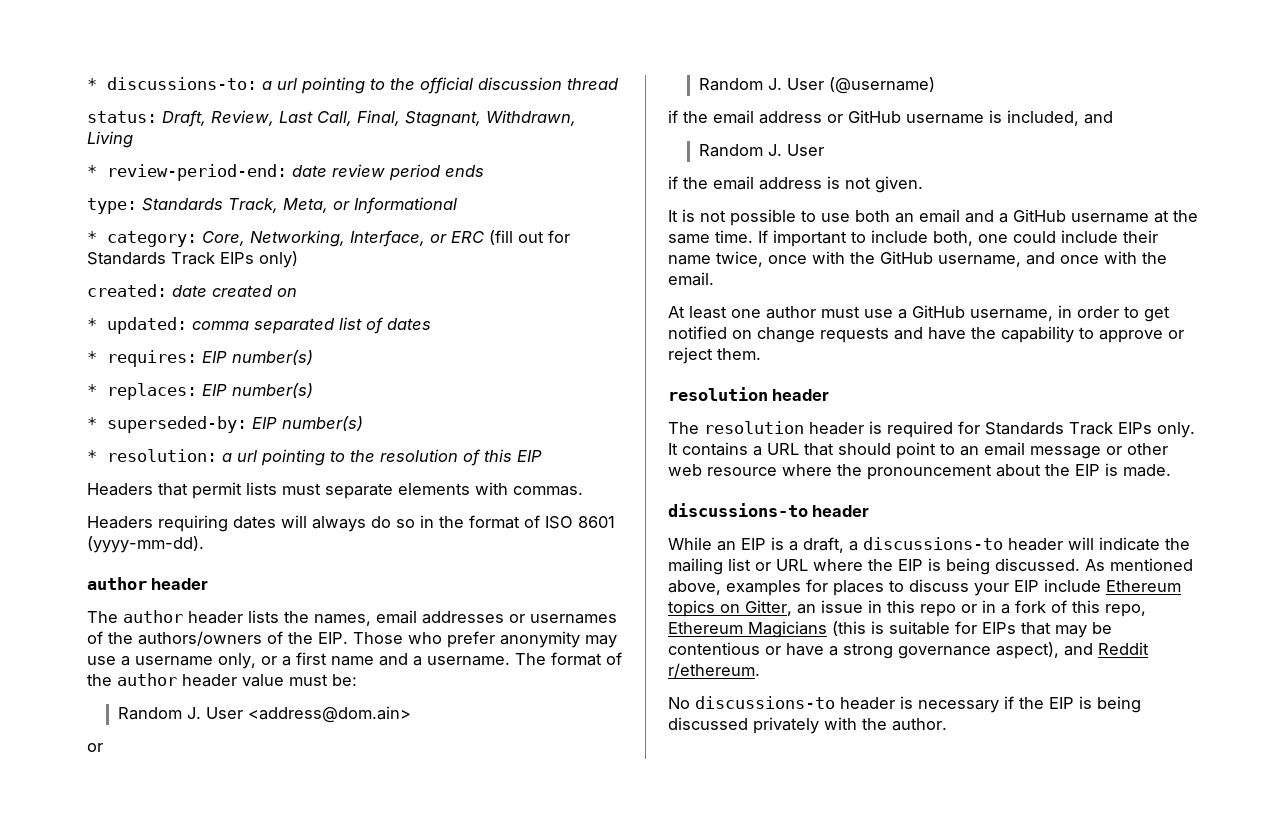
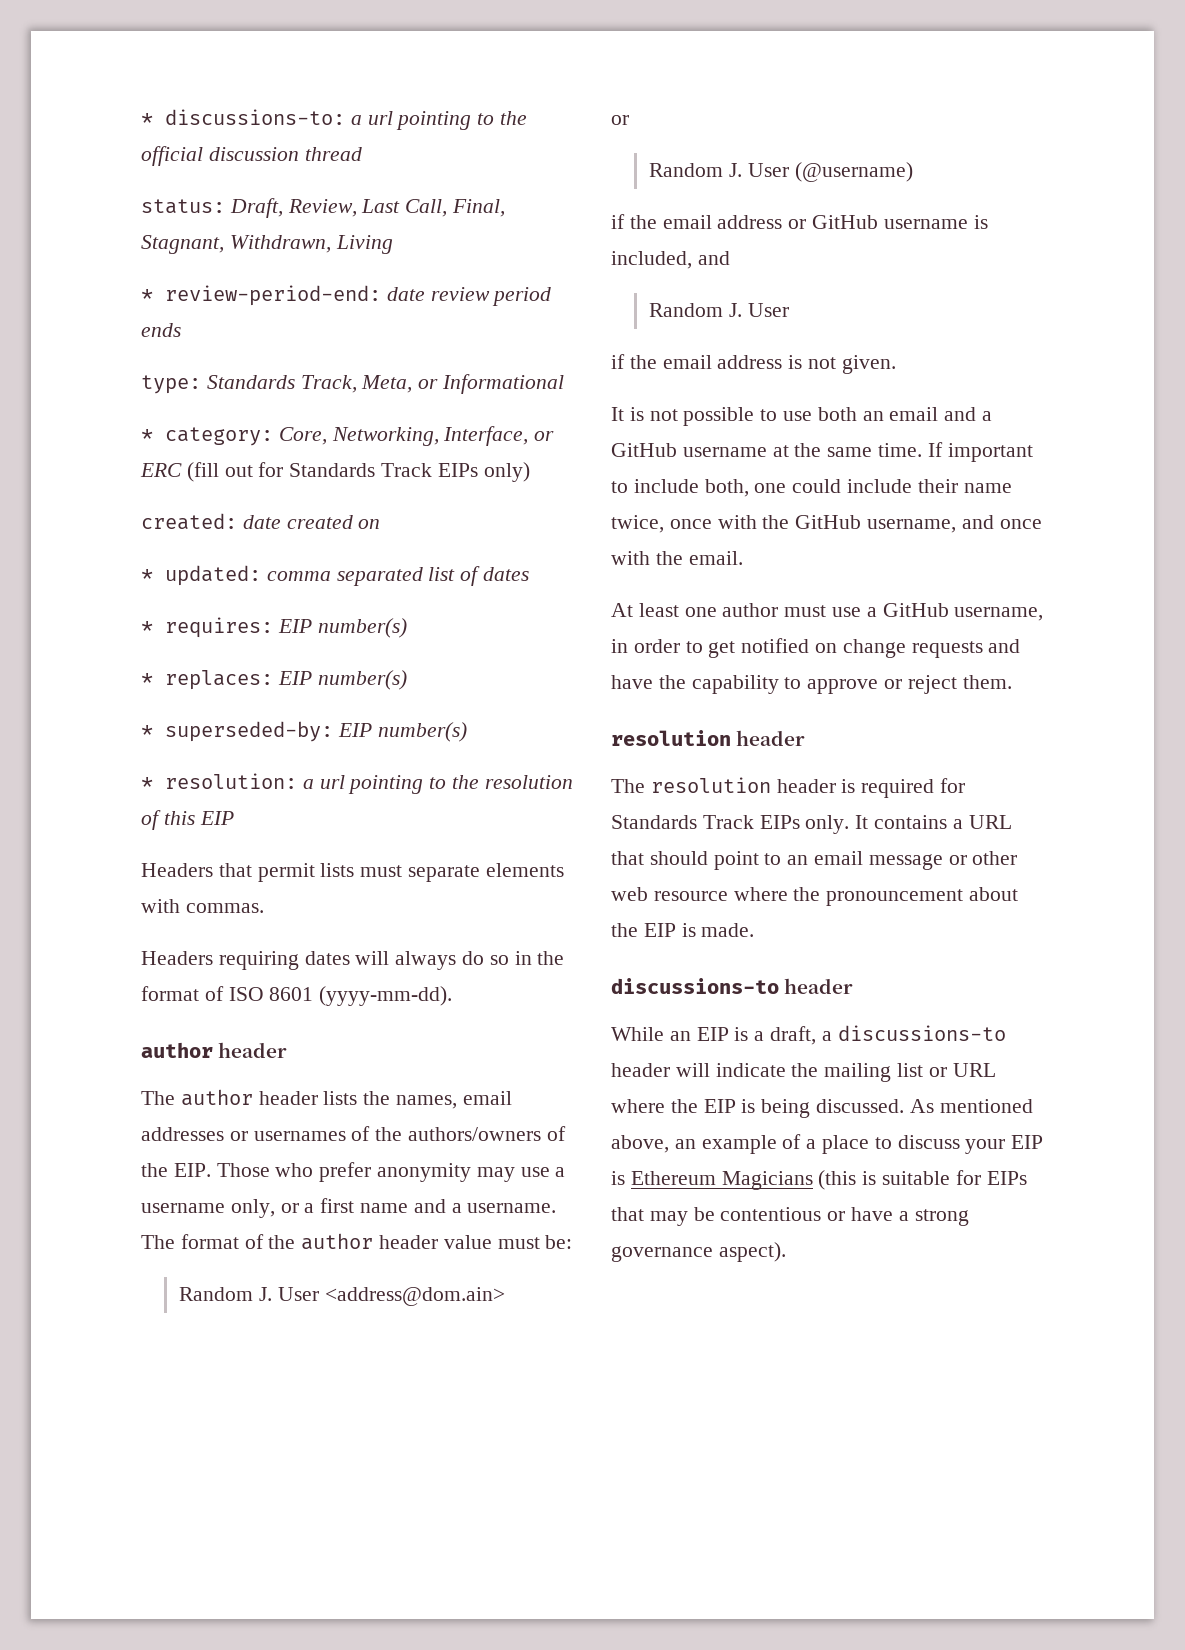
- As mentioned above, examples for places to discuss your EIP include Ethereum topics on Gitter, an issue in this repo or in a fork of this repo, Ethereum Magicians (this is suitable for EIPs that may be contentious or have a strong governance aspect), and Reddit r/ethereum.
- No discussions-to header is necessary if the EIP is being discussed privately with the author.
+ As mentioned above, an example of a place to discuss your EIP is Ethereum Magicians (this is suitable for EIPs that may be contentious or have a strong governance aspect).

